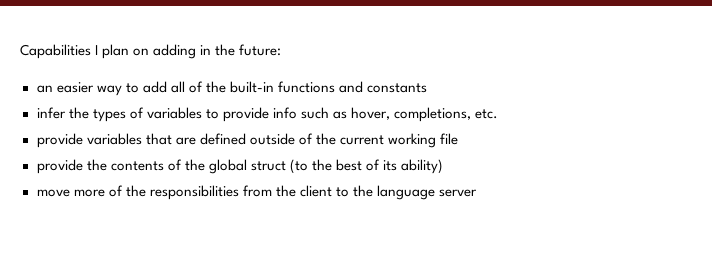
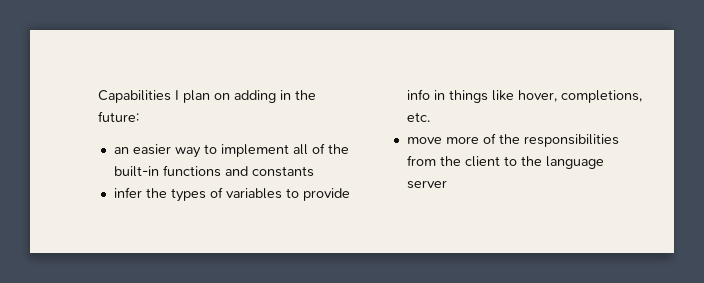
- an easier way to add all of the built-in functions and constants
+ an easier way to implement all of the built-in functions and constants
- infer the types of variables to provide info such as hover, completions, etc.
+ infer the types of variables to provide info in things like hover, completions, etc.
- provide variables that are defined outside of the current working file
- provide the contents of the global struct (to the best of its ability)

